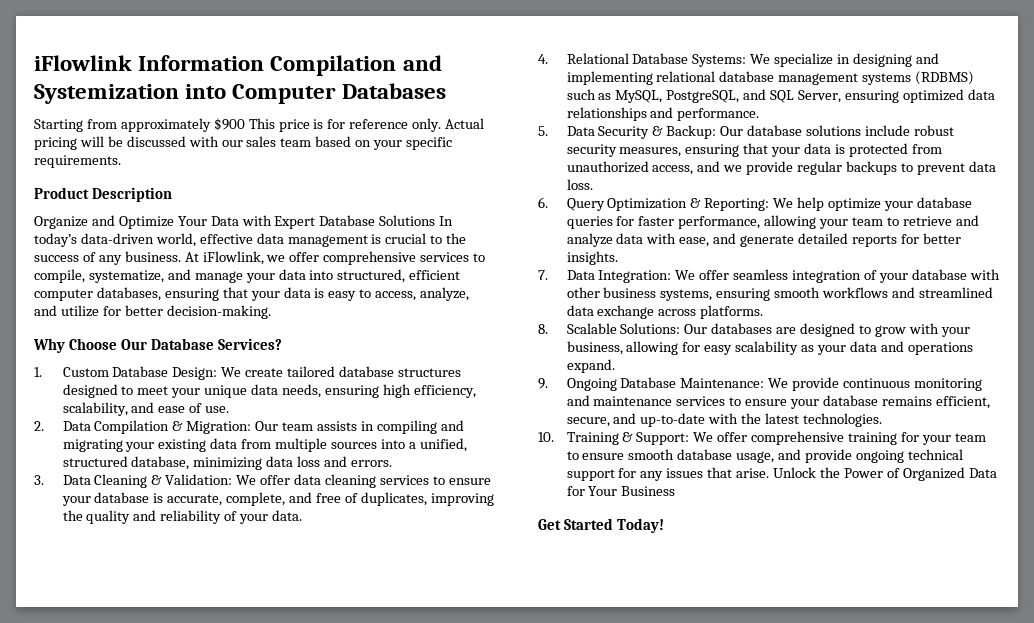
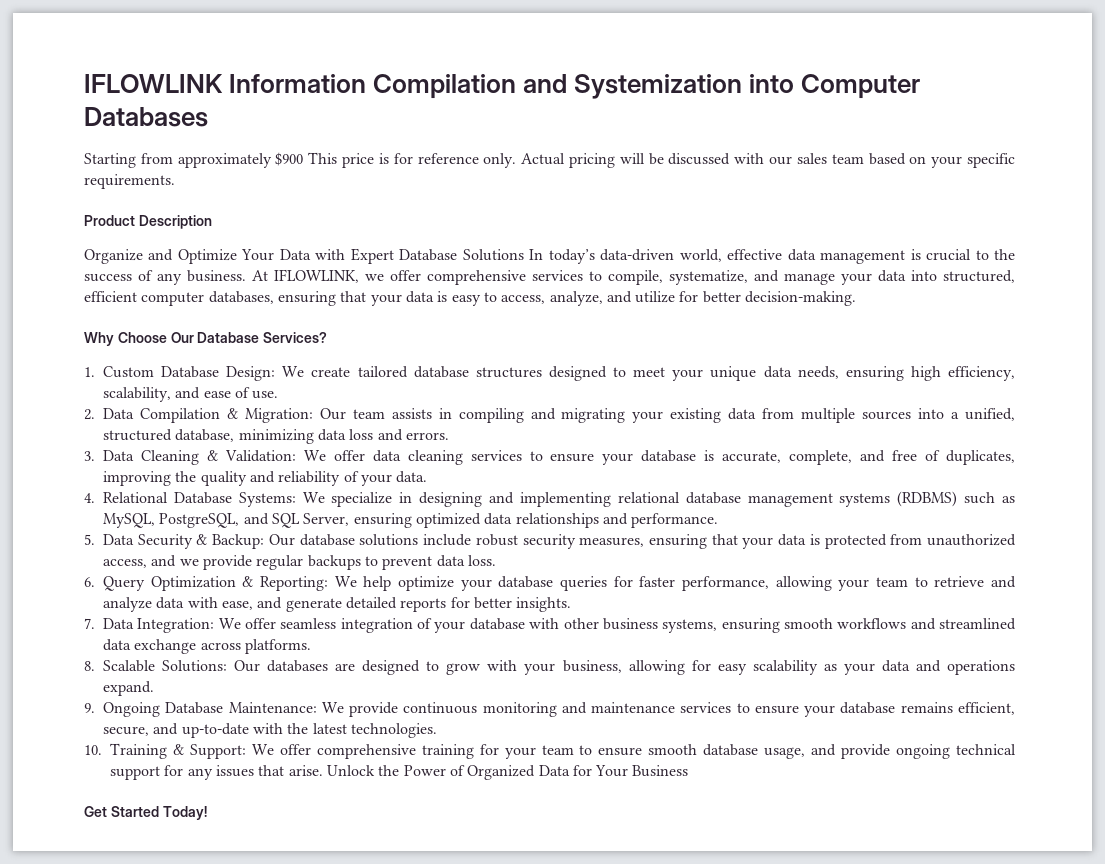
- iFlowlink Information Compilation and Systemization into Computer Databases
+ IFLOWLINK Information Compilation and Systemization into Computer Databases
- At iFlowlink, we offer comprehensive services to compile, systematize, and manage your data into structured, efficient computer databases, ensuring that your data is easy to access, analyze, and utilize for better decision-making.
+ At IFLOWLINK, we offer comprehensive services to compile, systematize, and manage your data into structured, efficient computer databases, ensuring that your data is easy to access, analyze, and utilize for better decision-making.

